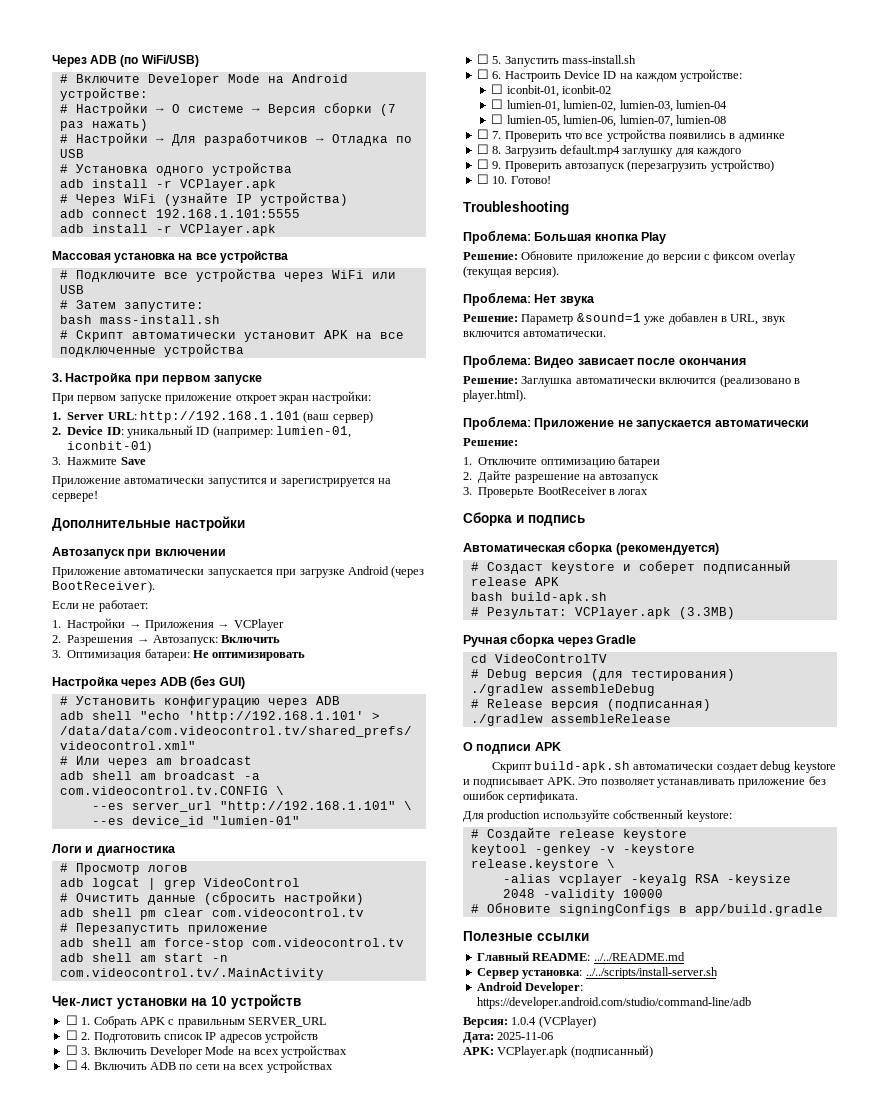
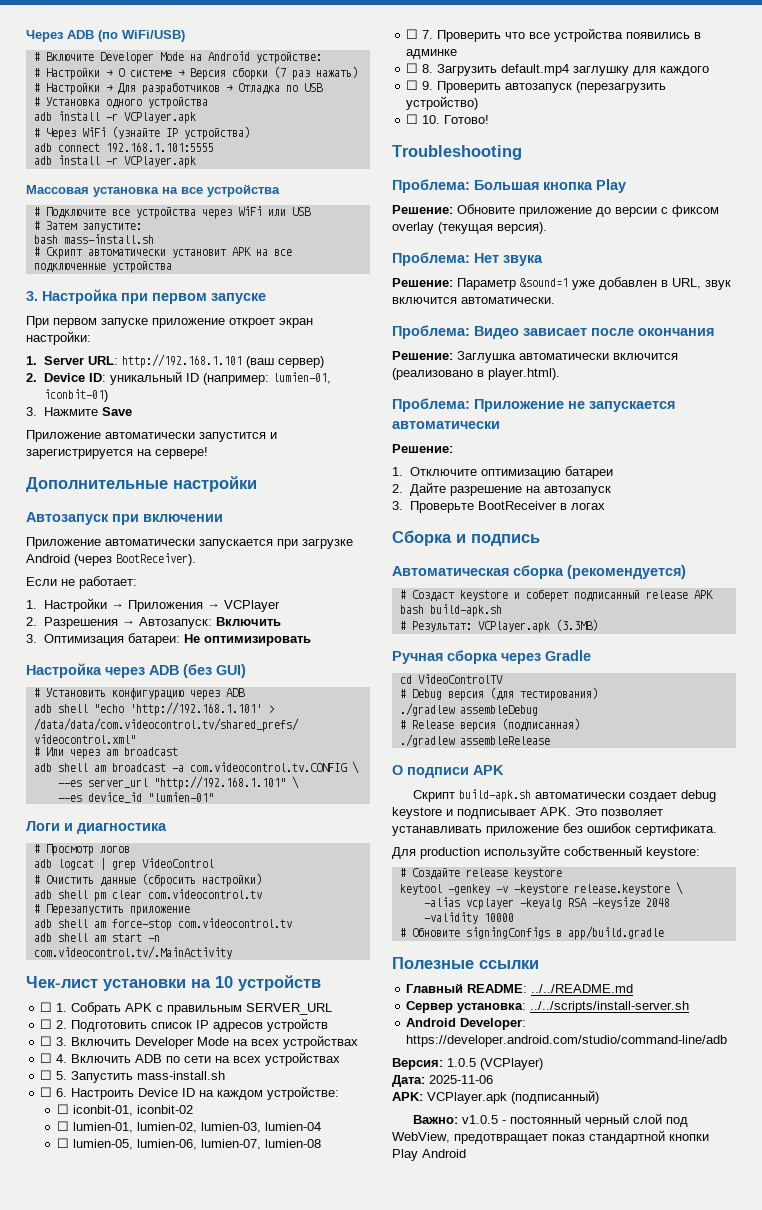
- Версия: 1.0.4 (VCPlayer)
+ Версия: 1.0.5 (VCPlayer)
+ Важно: v1.0.5 - постоянный черный слой под WebView, предотвращает показ стандартной кнопки Play Android

